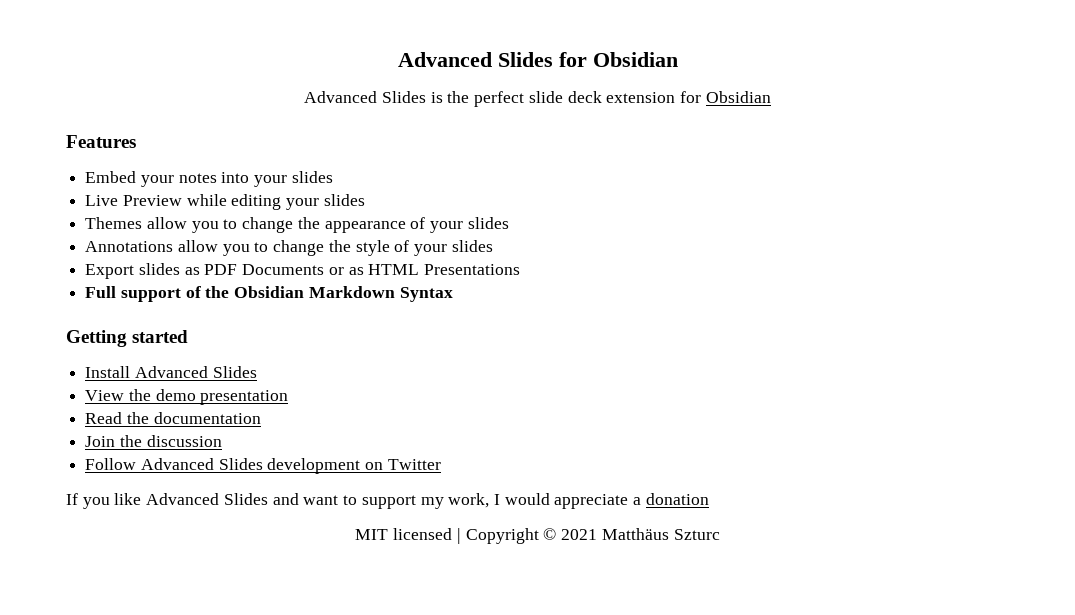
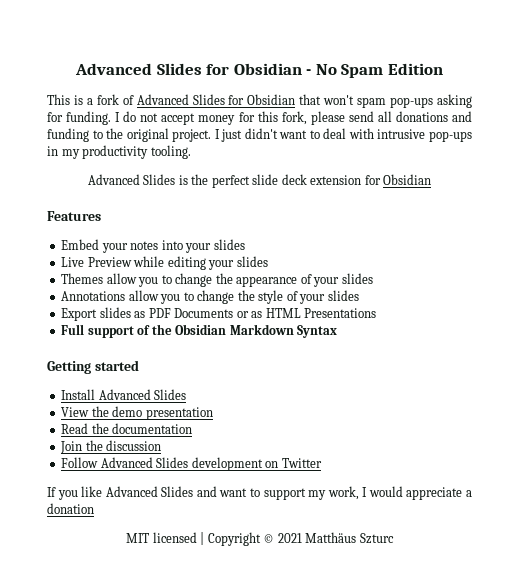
- Advanced Slides for Obsidian
+ Advanced Slides for Obsidian - No Spam Edition
+ This is a fork of Advanced Slides for Obsidian that won't spam pop-ups asking for funding. I do not accept money for this fork, please send all donations and funding to the original project. I just didn't want to deal with intrusive pop-ups in my productivity tooling.

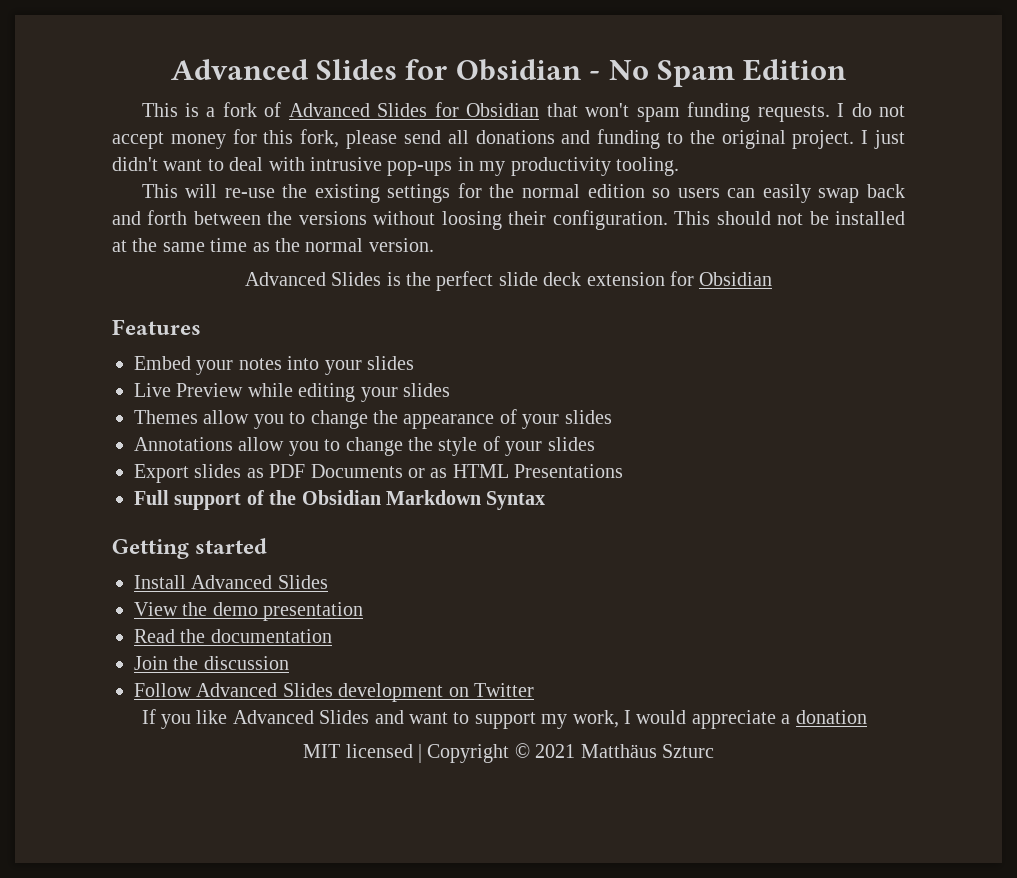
- This is a fork of Advanced Slides for Obsidian that won't spam pop-ups asking for funding.
+ This is a fork of Advanced Slides for Obsidian that won't spam funding requests.
+ This will re-use the existing settings for the normal edition so users can easily swap back and forth between the versions without loosing their configuration. This should not be installed at the same time as the normal version.

